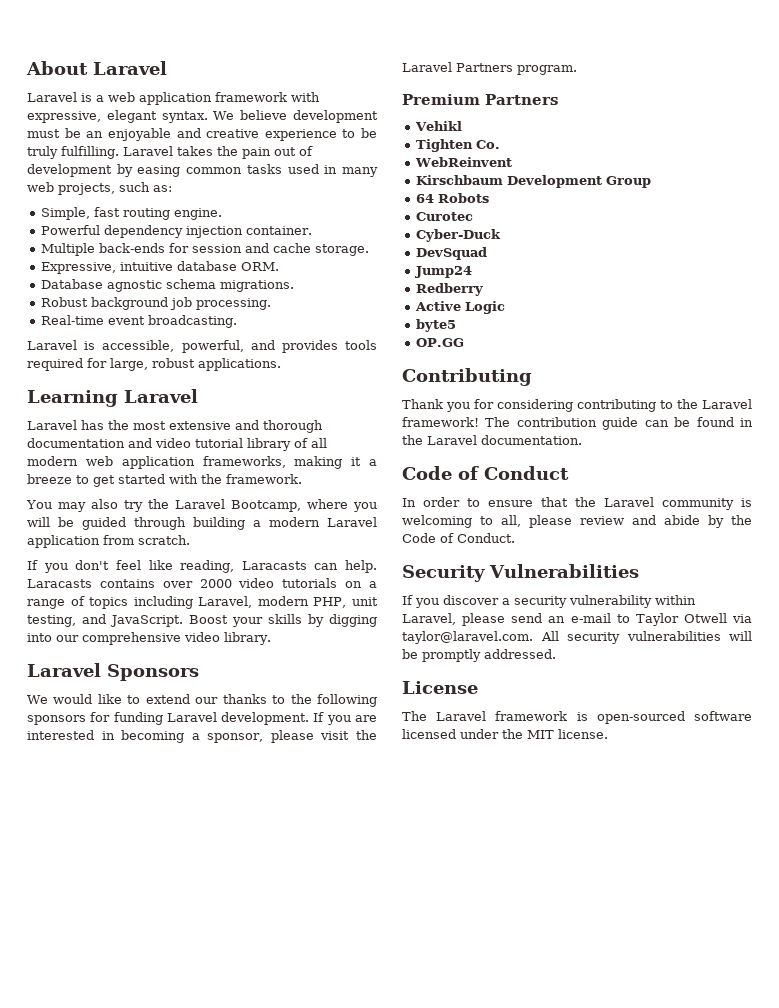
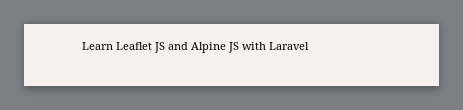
- About Laravel
- Laravel is a web application framework with expressive, elegant syntax. We believe development must be an enjoyable and creative experience to be truly fulfilling. Laravel takes the pain out of development by easing common tasks used in many web projects, such as:
- Simple, fast routing engine.
- Powerful dependency injection container.
- Multiple back-ends for session and cache storage.
- Expressive, intuitive database ORM.
- Database agnostic schema migrations.
- Robust background job processing.
- Real-time event broadcasting.
- Laravel is accessible, powerful, and provides tools required for large, robust applications.
- Learning Laravel
- Laravel has the most extensive and thorough documentation and video tutorial library of all modern web application frameworks, making it a breeze to get started with the framework.
- You may also try the Laravel Bootcamp, where you will be guided through building a modern Laravel application from scratch.
- If you don't feel like reading, Laracasts can help. Laracasts contains over 2000 video tutorials on a range of topics including Laravel, modern PHP, unit testing, and JavaScript. Boost your skills by digging into our comprehensive video library.
- Laravel Sponsors
- We would like to extend our thanks to the following sponsors for funding Laravel development. If you are interested in becoming a sponsor, please visit the Laravel Partners program.
- Premium Partners
- Vehikl
- Tighten Co.
- WebReinvent
- Kirschbaum Development Group
- 64 Robots
- Curotec
- Cyber-Duck
- DevSquad
- Jump24
- Redberry
- Active Logic
- byte5
- OP.GG
- Contributing
- Thank you for considering contributing to the Laravel framework! The contribution guide can be found in the Laravel documentation.
- Code of Conduct
- In order to ensure that the Laravel community is welcoming to all, please review and abide by the Code of Conduct.
- Security Vulnerabilities
- If you discover a security vulnerability within Laravel, please send an e-mail to Taylor Otwell via taylor@laravel.com. All security vulnerabilities will be promptly addressed.
- License
- The Laravel framework is open-sourced software licensed under the MIT license.
+ Learn Leaflet JS and Alpine JS with Laravel

